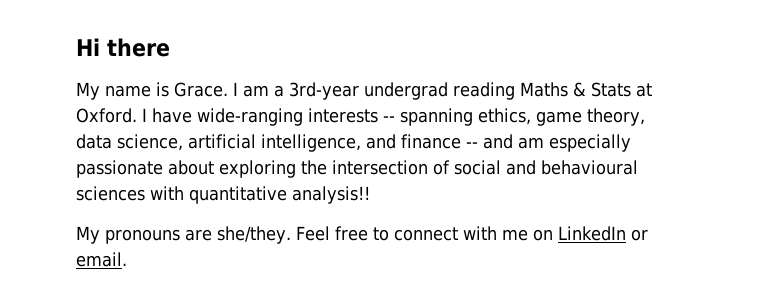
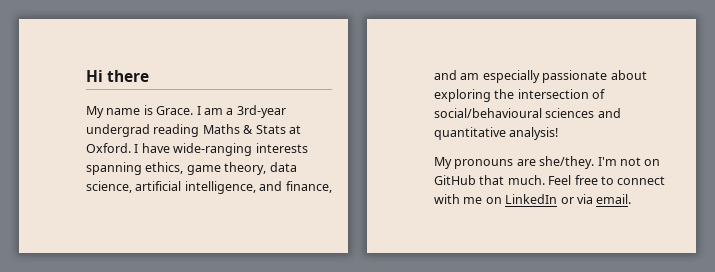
- I have wide-ranging interests -- spanning ethics, game theory, data science, artificial intelligence, and finance -- and am especially passionate about exploring the intersection of social and behavioural sciences with quantitative analysis!!
- My pronouns are she/they.
+ I have wide-ranging interests spanning ethics, game theory, data science, artificial intelligence, and finance, and am especially passionate about exploring the intersection of social/behavioural sciences and quantitative analysis!
+ My pronouns are she/they. I'm not on GitHub that much.
- Feel free to connect with me on LinkedIn or email.
+ Feel free to connect with me on LinkedIn or via email.

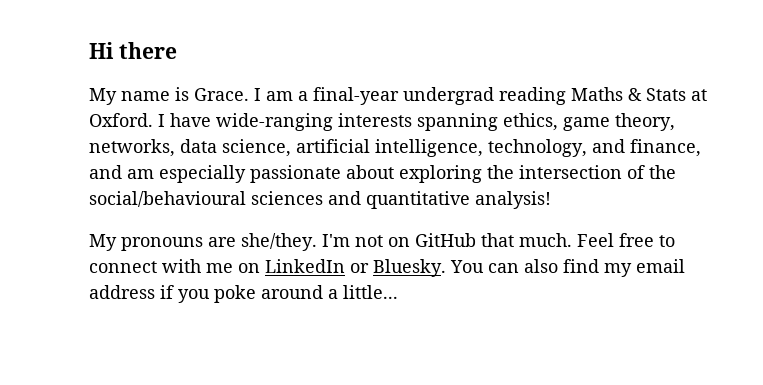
- I am a 3rd-year undergrad reading Maths & Stats at Oxford.
+ I am a final-year undergrad reading Maths & Stats at Oxford.
- I have wide-ranging interests spanning ethics, game theory, data science, artificial intelligence, and finance, and am especially passionate about exploring the intersection of social/behavioural sciences and quantitative analysis!
+ I have wide-ranging interests spanning ethics, game theory, networks, data science, artificial intelligence, technology, and finance, and am especially passionate about exploring the intersection of the social/behavioural sciences and quantitative analysis!
- Feel free to connect with me on LinkedIn or via email.
+ Feel free to connect with me on LinkedIn or Bluesky. You can also find my email address if you poke around a little...

